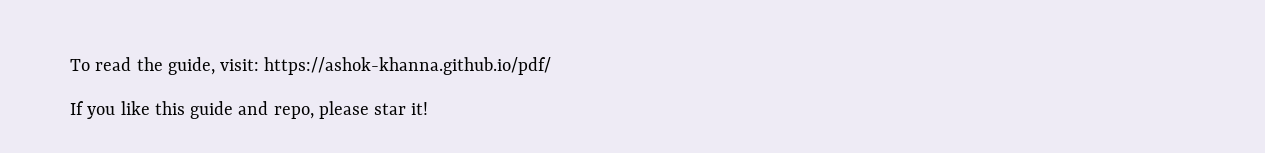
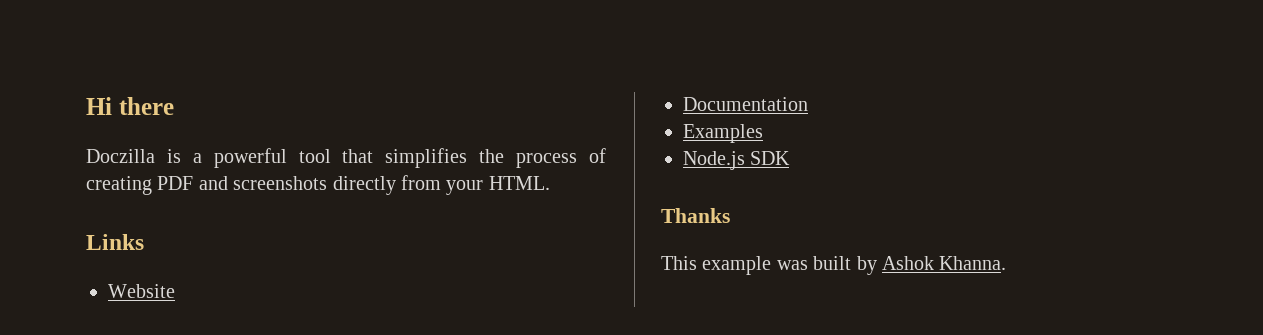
- To read the guide, visit: https://ashok-khanna.github.io/pdf/
- If you like this guide and repo, please star it!
+ Hi there
+ Doczilla is a powerful tool that simplifies the process of creating PDF and screenshots directly from your HTML.
+ Links
+ Website
+ Documentation
+ Examples
+ Node.js SDK
+ Thanks
+ This example was built by Ashok Khanna.

